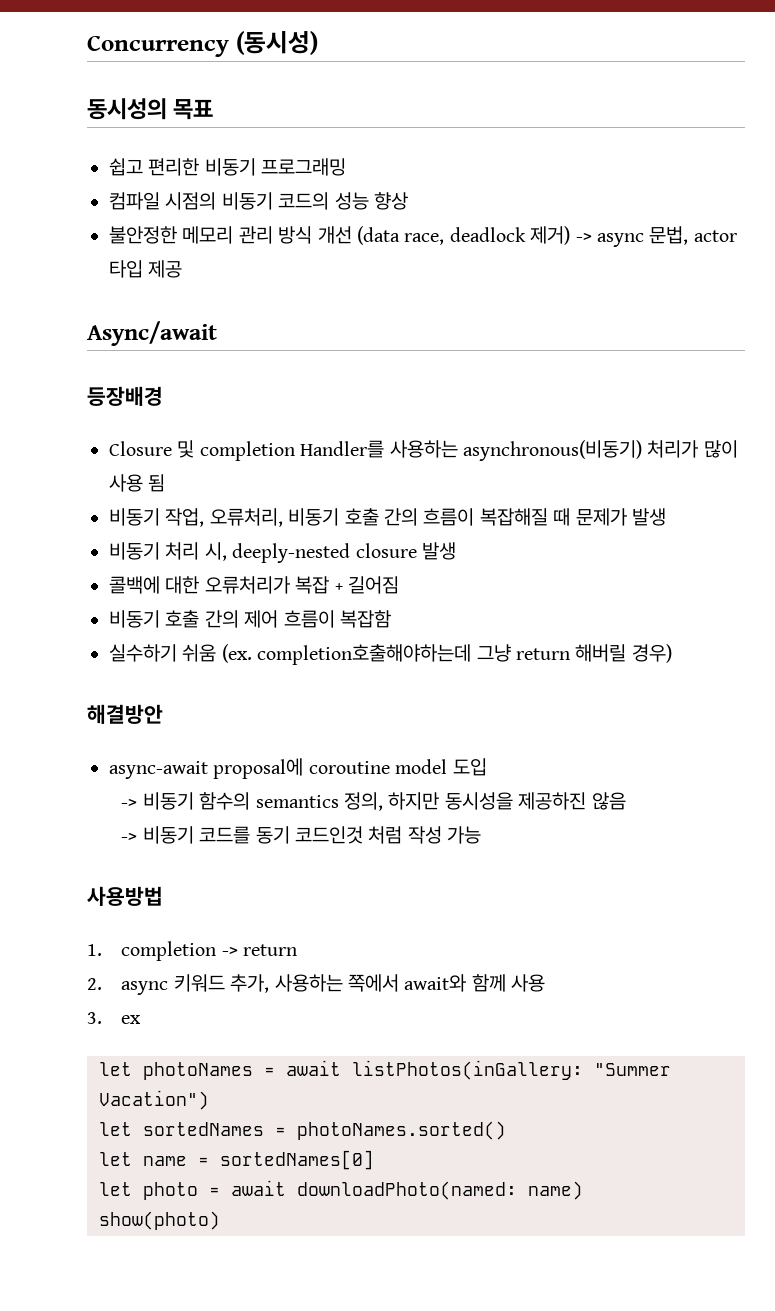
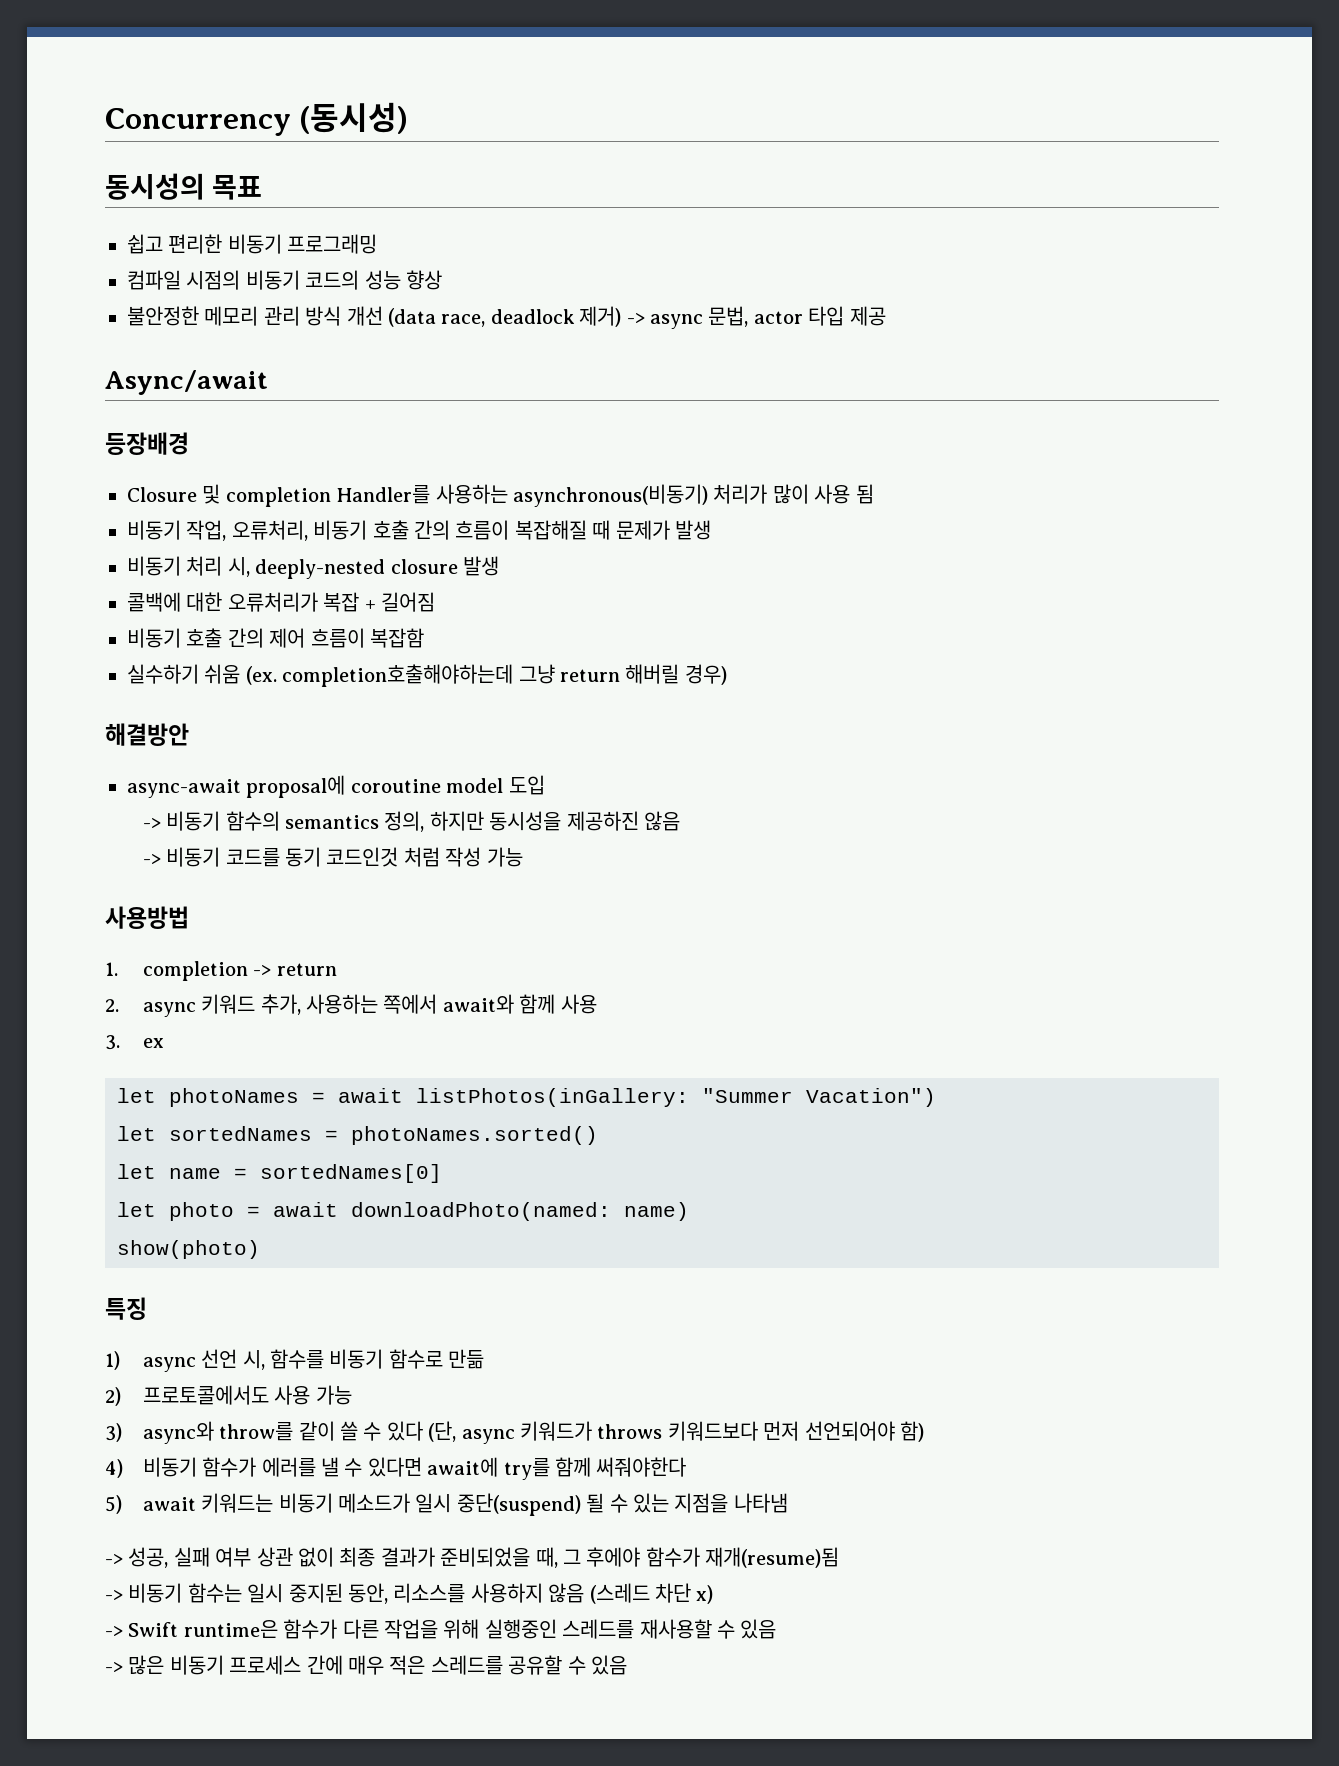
+ 특징
+ 1) async 선언 시, 함수를 비동기 함수로 만듦
+ 2) 프로토콜에서도 사용 가능
+ 3) async와 throw를 같이 쓸 수 있다 (단, async 키워드가 throws 키워드보다 먼저 선언되어야 함)
+ 4) 비동기 함수가 에러를 낼 수 있다면 await에 try를 함께 써줘야한다
+ 5) await 키워드는 비동기 메소드가 일시 중단(suspend) 될 수 있는 지점을 나타냄
+ -> 성공, 실패 여부 상관 없이 최종 결과가 준비되었을 때, 그 후에야 함수가 재개(resume)됨
+ -> 비동기 함수는 일시 중지된 동안, 리소스를 사용하지 않음 (스레드 차단 x)
+ -> Swift runtime은 함수가 다른 작업을 위해 실행중인 스레드를 재사용할 수 있음
+ -> 많은 비동기 프로세스 간에 매우 적은 스레드를 공유할 수 있음

